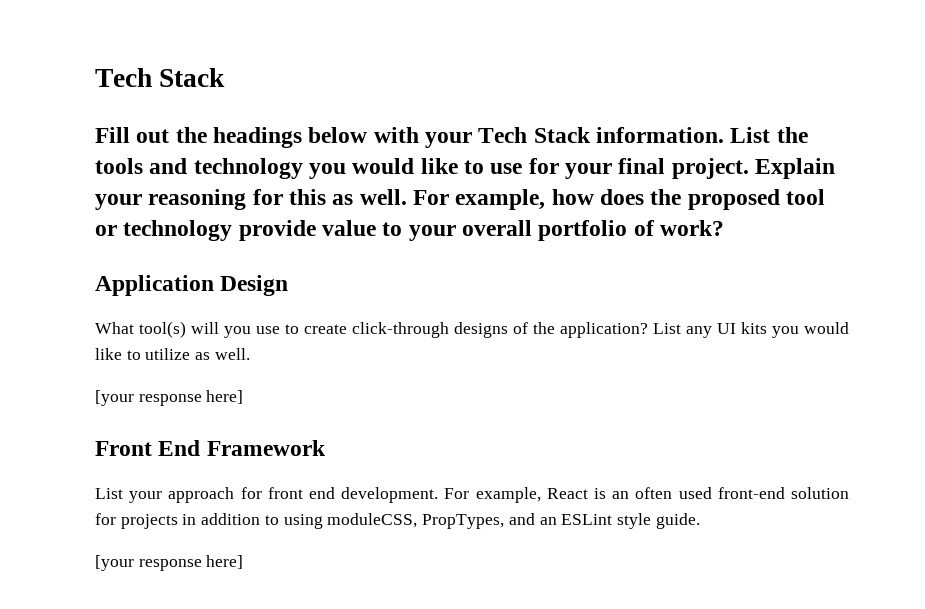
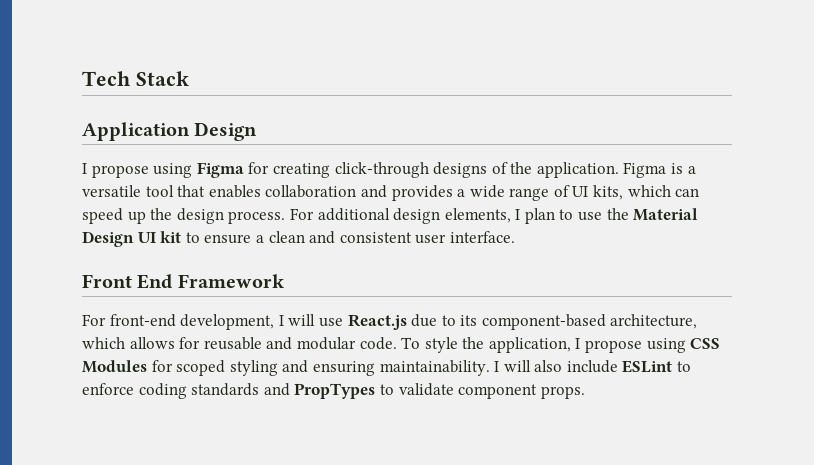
- Fill out the headings below with your Tech Stack information. List the tools and technology you would like to use for your final project. Explain your reasoning for this as well. For example, how does the proposed tool or technology provide value to your overall portfolio of work?
  Application Design
- What tool(s) will you use to create click-through designs of the application? List any UI kits you would like to utilize as well.
- [your response here]
+ I propose using Figma for creating click-through designs of the application. Figma is a versatile tool that enables collaboration and provides a wide range of UI kits, which can speed up the design process. For additional design elements, I plan to use the Material Design UI kit to ensure a clean and consistent user interface.
  Front End Framework
- List your approach for front end development. For example, React is an often used front-end solution for projects in addition to using moduleCSS, PropTypes, and an ESLint style guide.
- [your response here]
+ For front-end development, I will use React.js due to its component-based architecture, which allows for reusable and modular code. To style the application, I propose using CSS Modules for scoped styling and ensuring maintainability. I will also include ESLint to enforce coding standards and PropTypes to validate component props.

